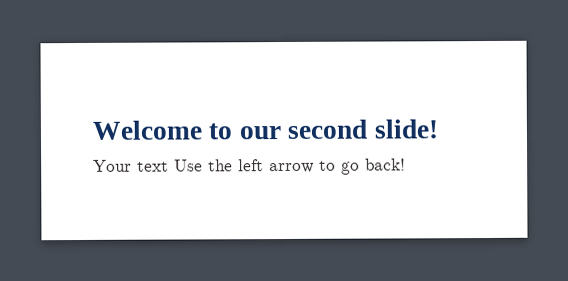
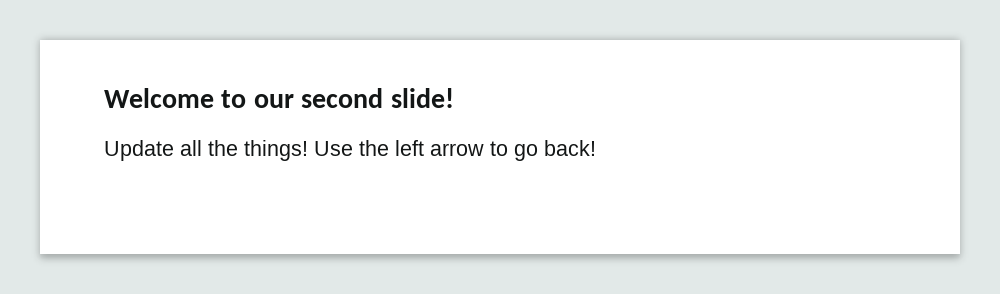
- Your text Use the left arrow to go back!
+ Update all the things! Use the left arrow to go back!

